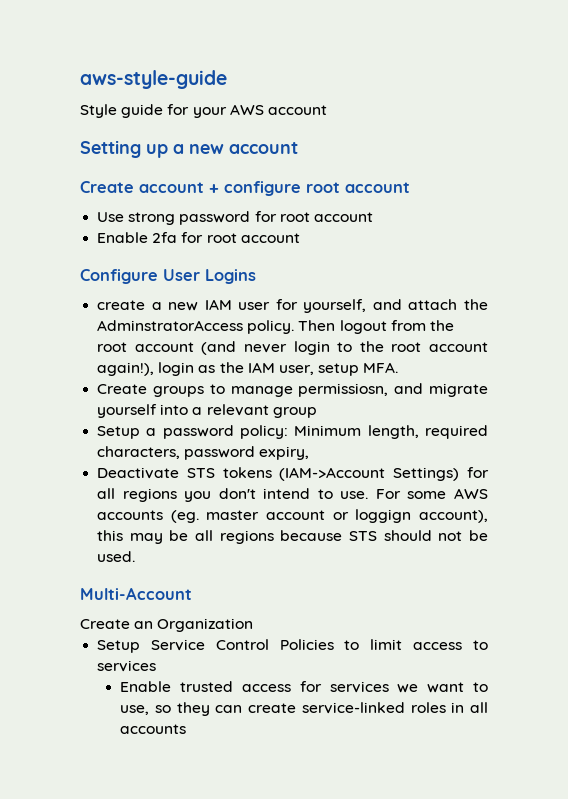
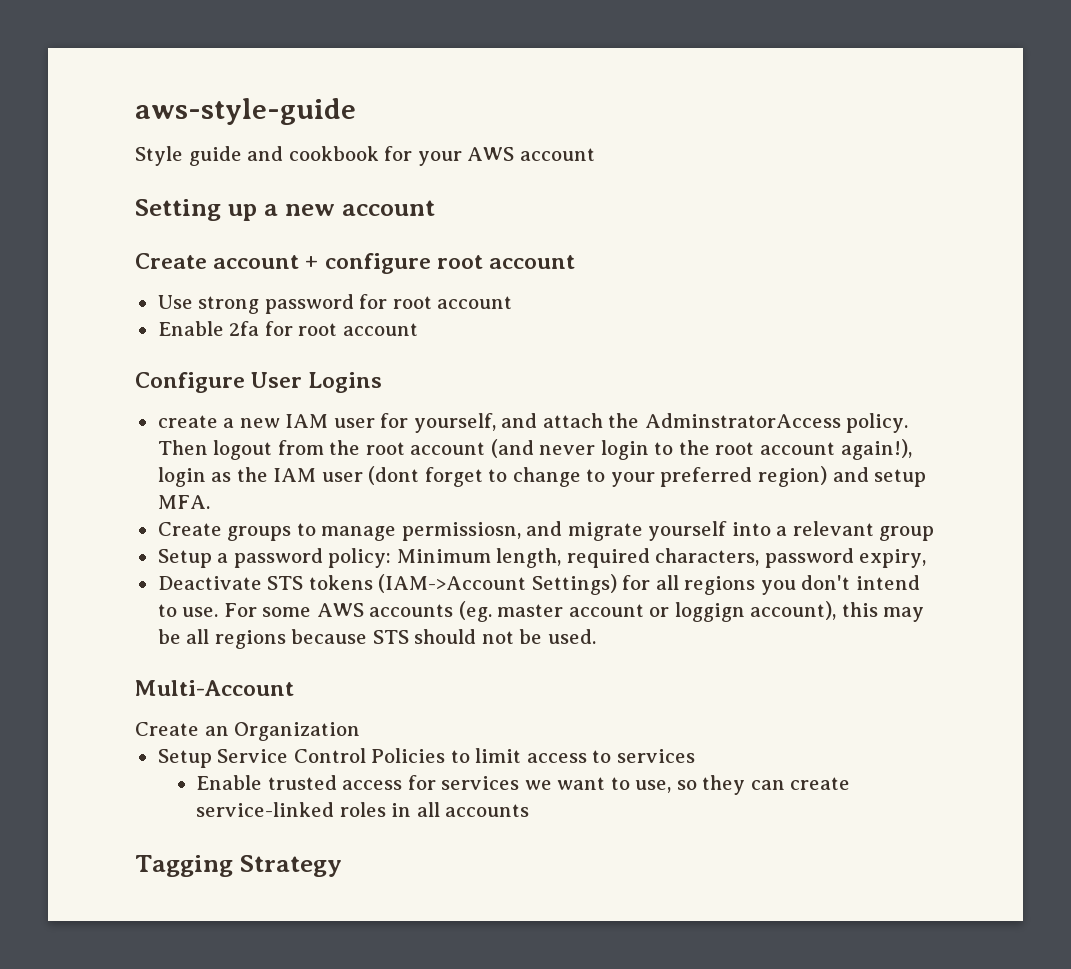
- Style guide for your AWS account
+ Style guide and cookbook for your AWS account
- Then logout from the root account (and never login to the root account again!), login as the IAM user, setup MFA.
+ Then logout from the root account (and never login to the root account again!), login as the IAM user (dont forget to change to your preferred region) and setup MFA.
+ Tagging Strategy

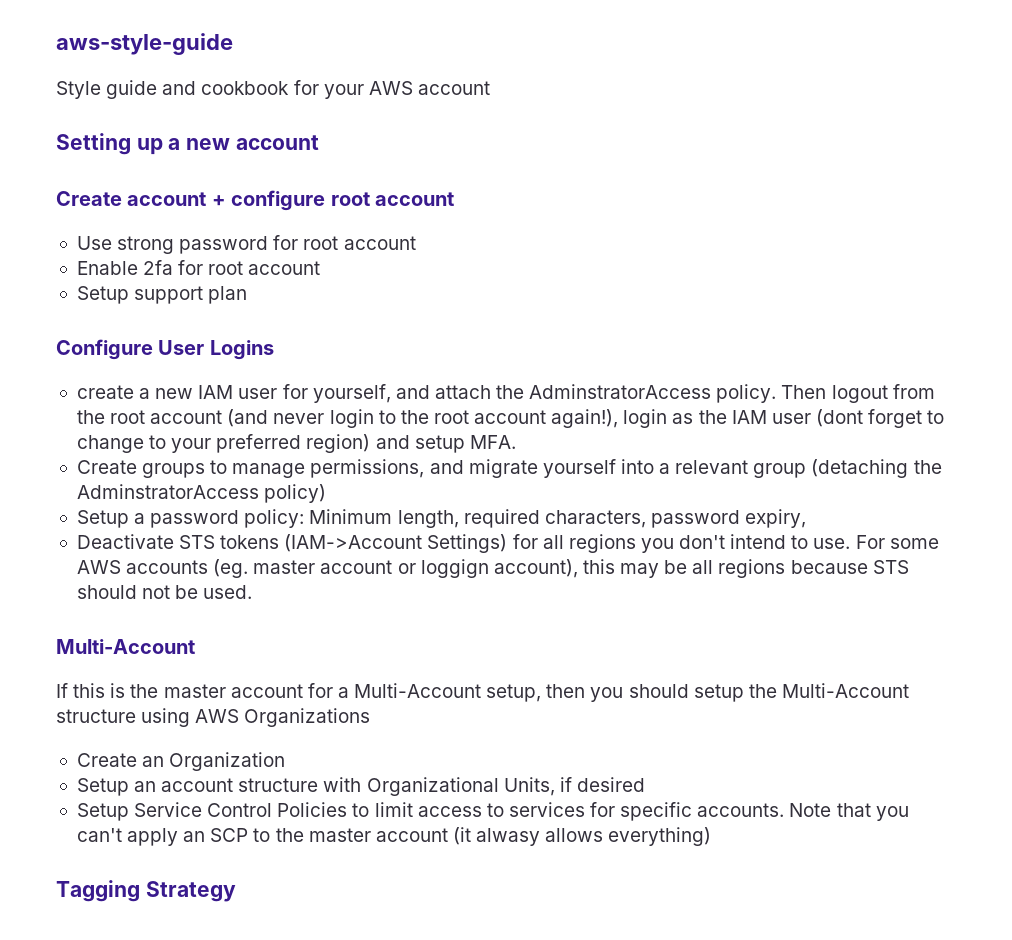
+ Setup support plan
- Create groups to manage permissiosn, and migrate yourself into a relevant group
+ Create groups to manage permissions, and migrate yourself into a relevant group (detaching the AdminstratorAccess policy)
+ If this is the master account for a Multi-Account setup, then you should setup the Multi-Account structure using AWS Organizations
  Create an Organization
+ Setup an account structure with Organizational Units, if desired
- Setup Service Control Policies to limit access to services
- Enable trusted access for services we want to use, so they can create service-linked roles in all accounts
+ Setup Service Control Policies to limit access to services for specific accounts. Note that you can't apply an SCP to the master account (it alwasy allows everything)

